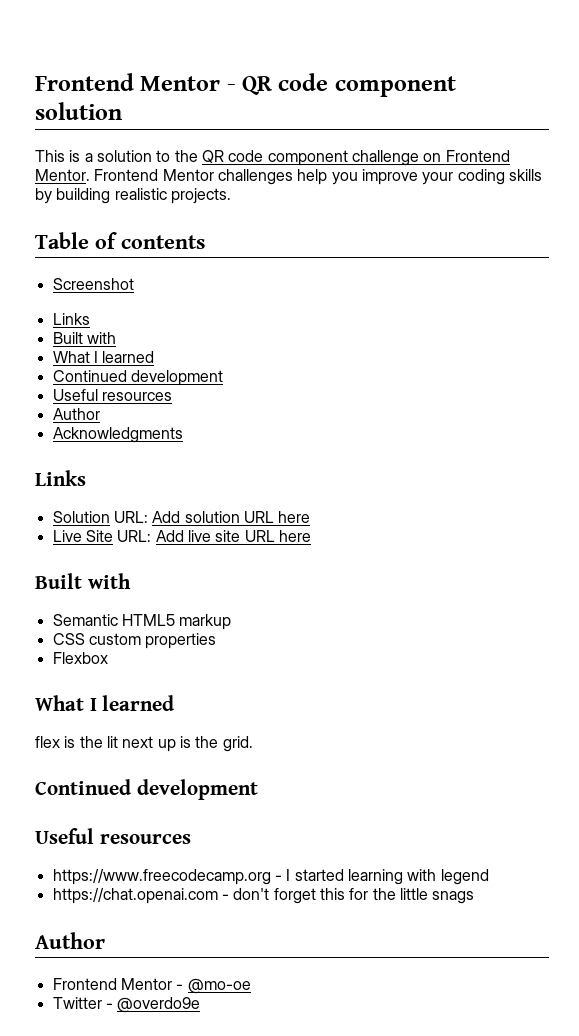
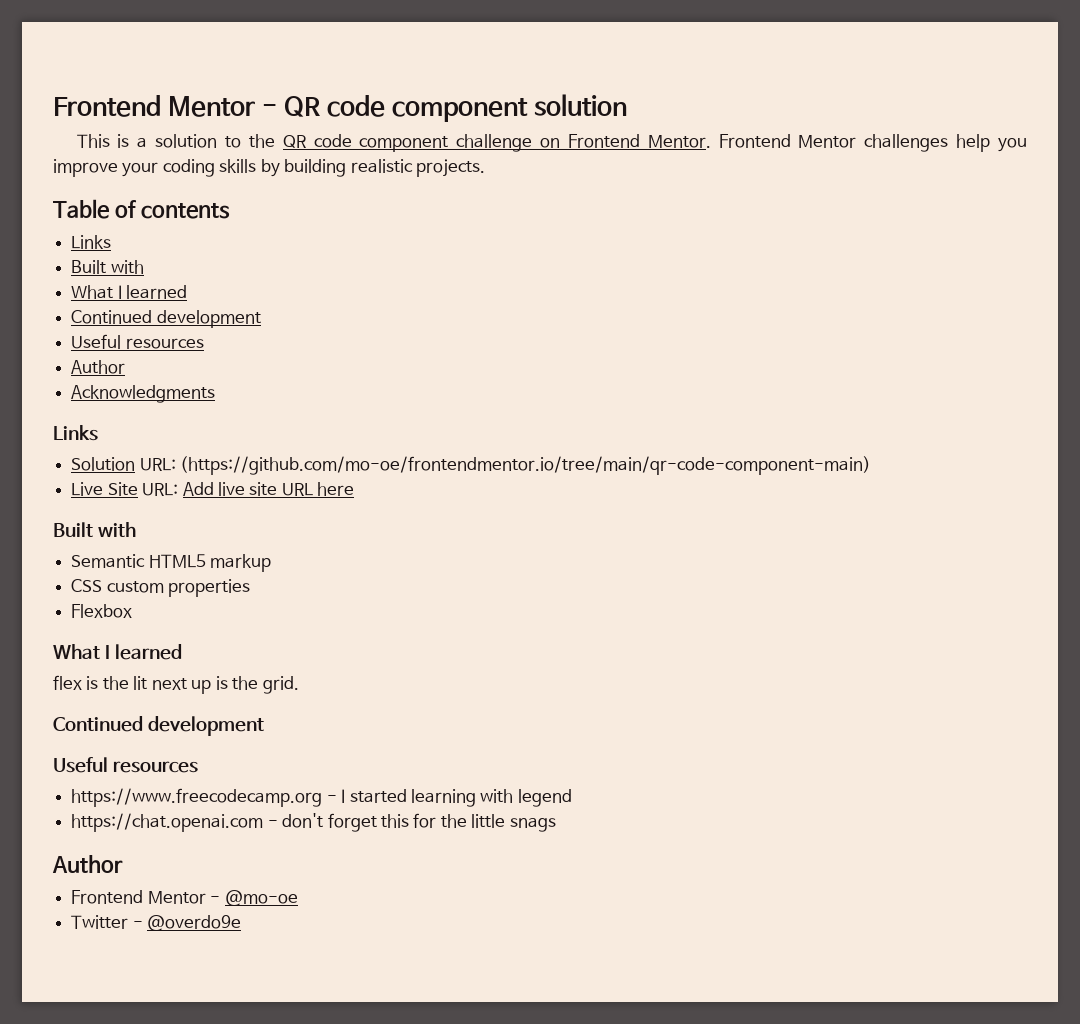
- Screenshot
- Solution URL: Add solution URL here
+ Solution URL: (https://github.com/mo-oe/frontendmentor.io/tree/main/qr-code-component-main)

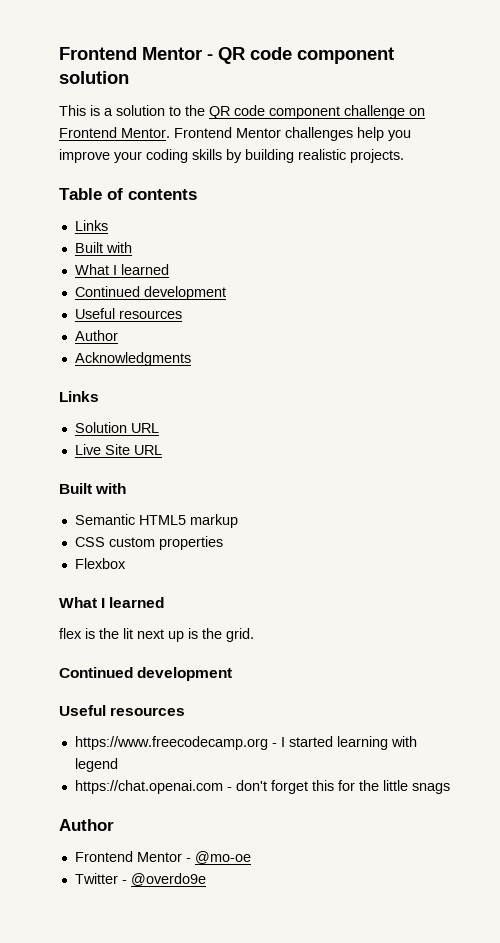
- Solution URL: (https://github.com/mo-oe/frontendmentor.io/tree/main/qr-code-component-main)
+ Solution URL
- Live Site URL: Add live site URL here
+ Live Site URL

